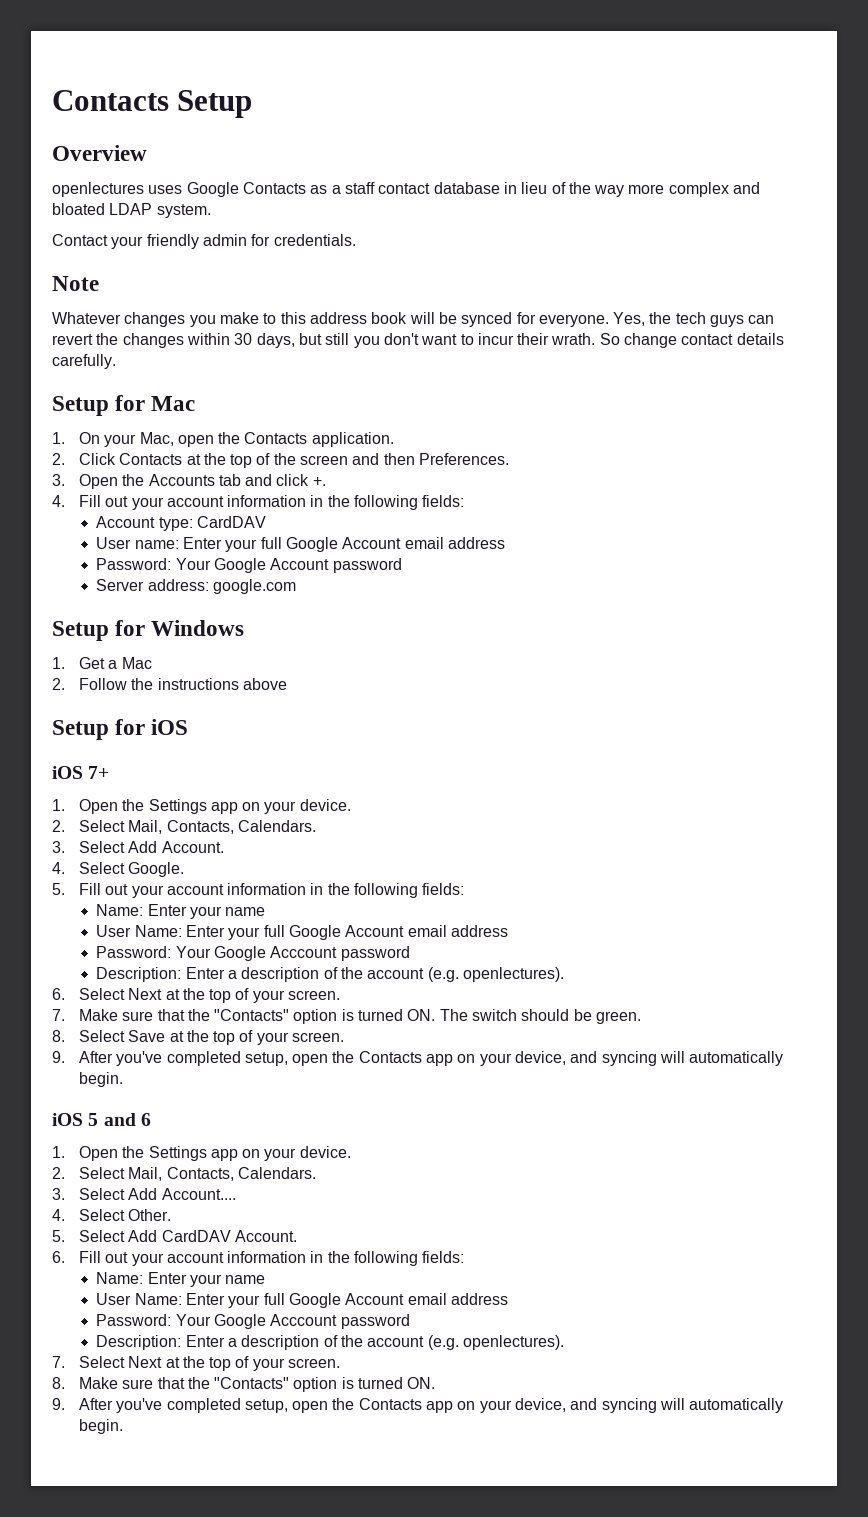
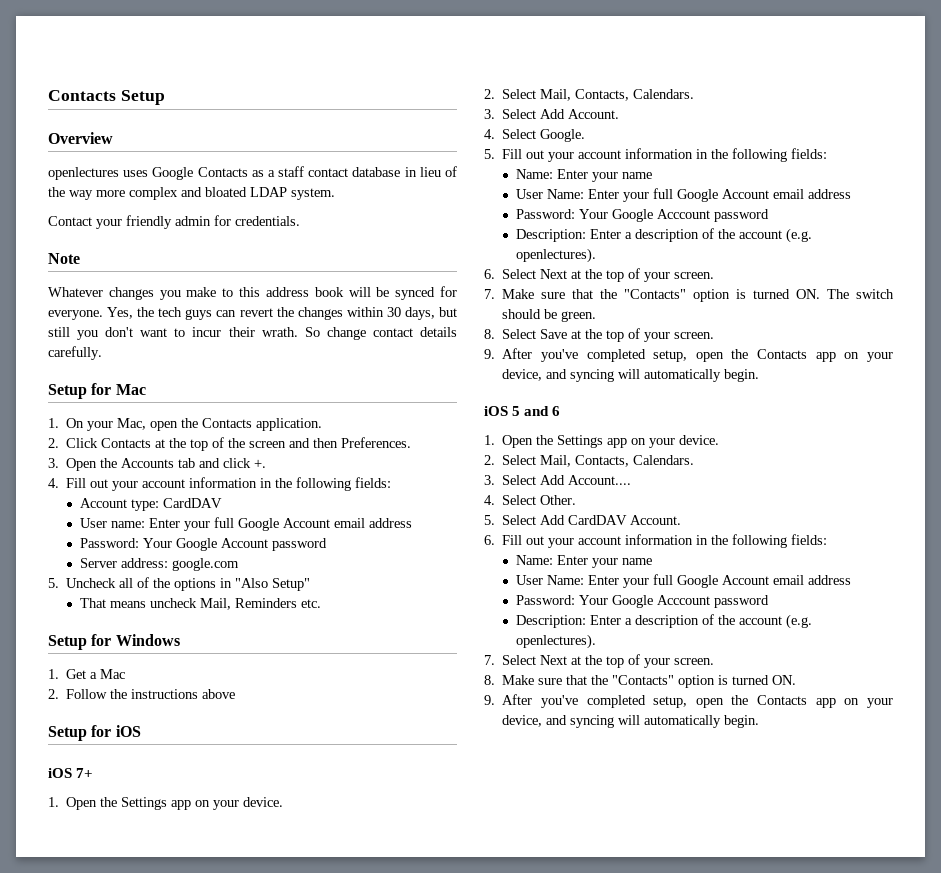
+ 5. Uncheck all of the options in "Also Setup"
+ That means uncheck Mail, Reminders etc.

